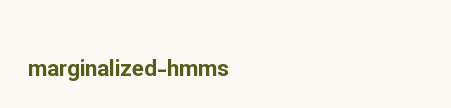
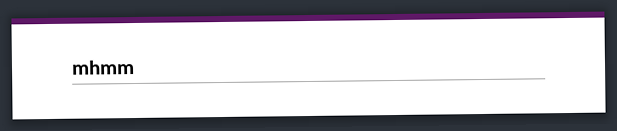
- marginalized-hmms
+ mhmm

